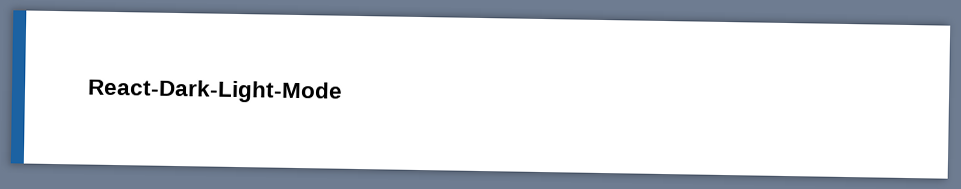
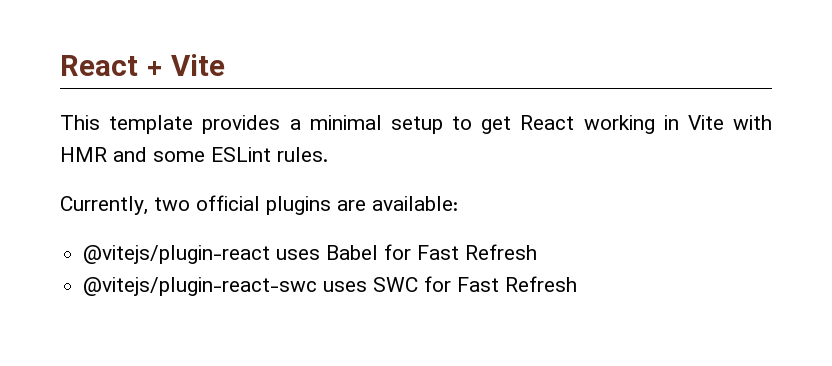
- React-Dark-Light-Mode
+ React + Vite
+ This template provides a minimal setup to get React working in Vite with HMR and some ESLint rules.
+ Currently, two official plugins are available:
+ @vitejs/plugin-react uses Babel for Fast Refresh
+ @vitejs/plugin-react-swc uses SWC for Fast Refresh

